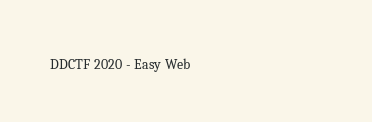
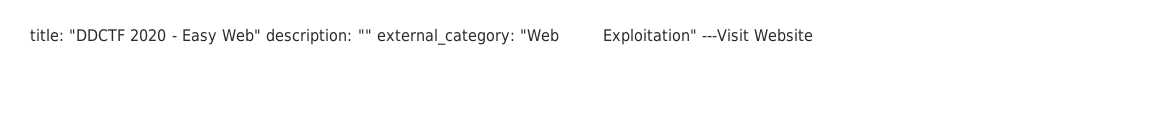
- DDCTF 2020 - Easy Web
+ title: "DDCTF 2020 - Easy Web" description: "" external_category: "Web Exploitation" ---Visit Website

